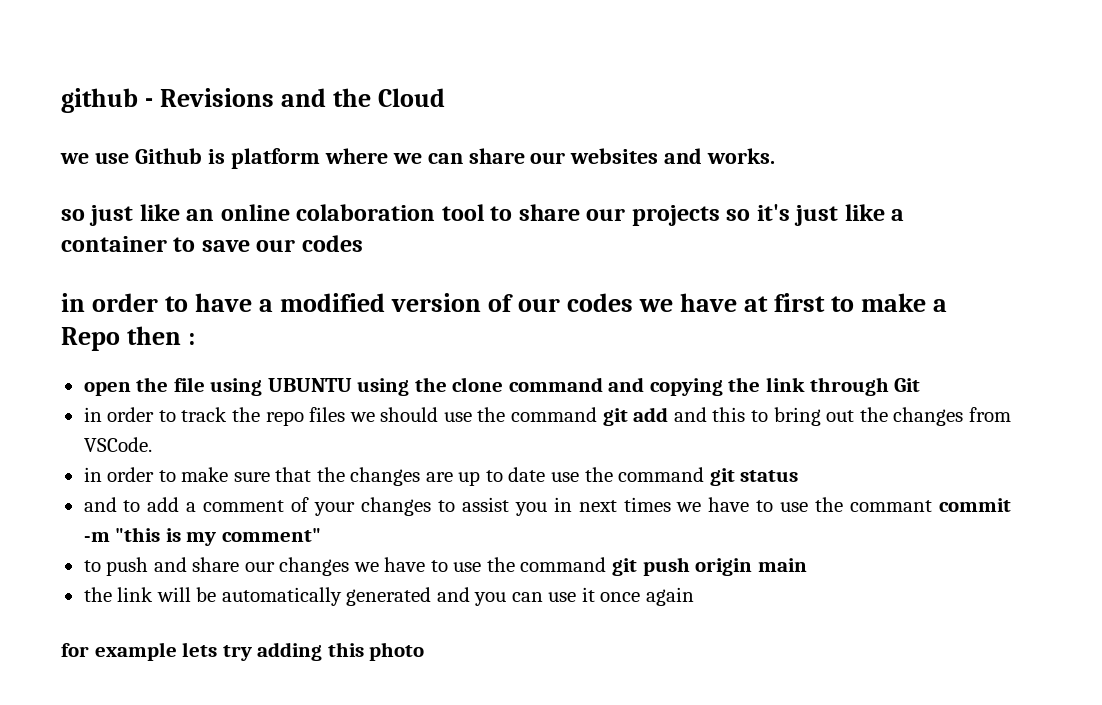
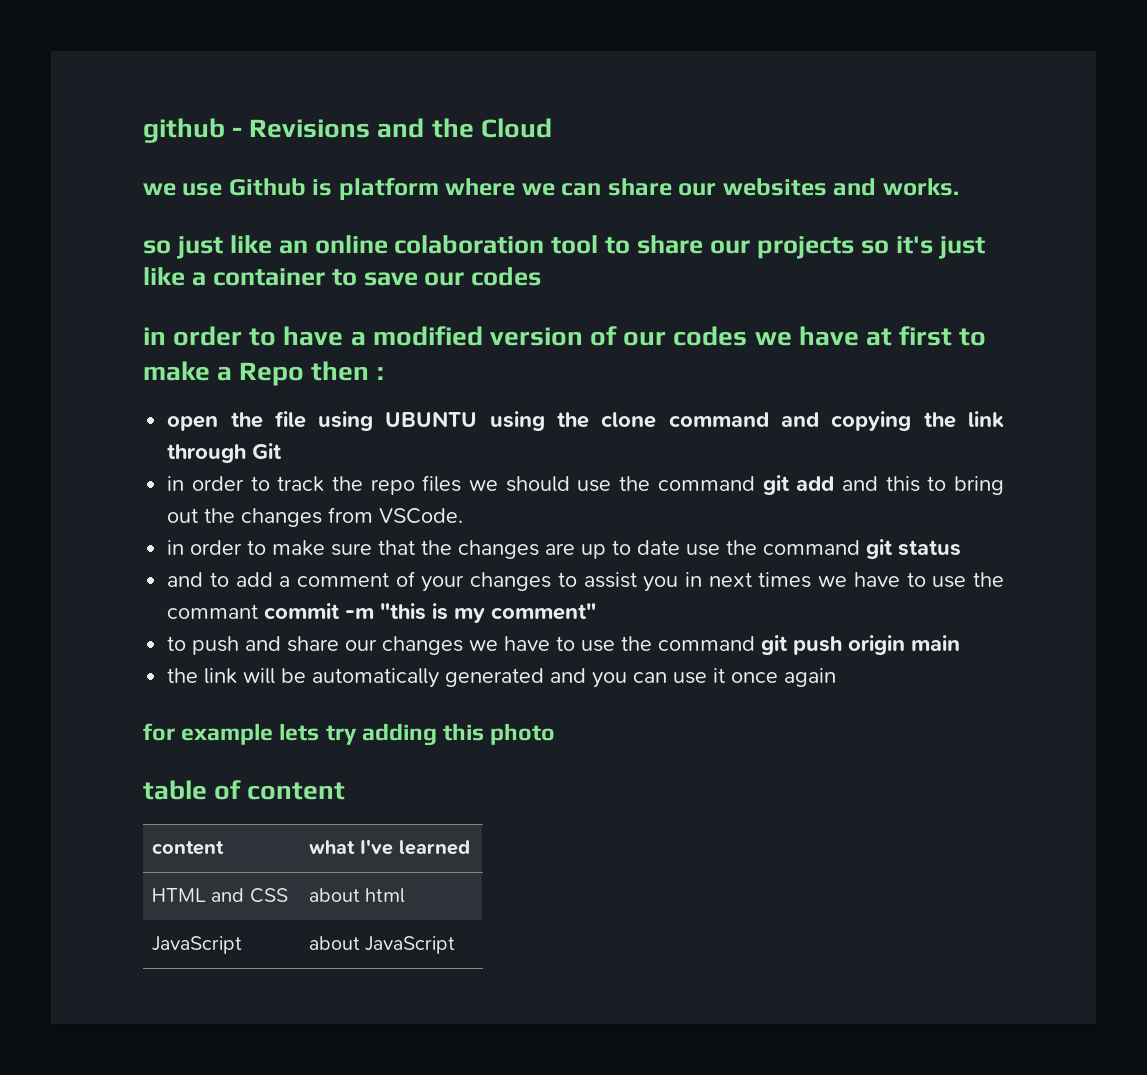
+ table of content
+ content | what I've learned
+ HTML and CSS | about html
+ JavaScript | about JavaScript

